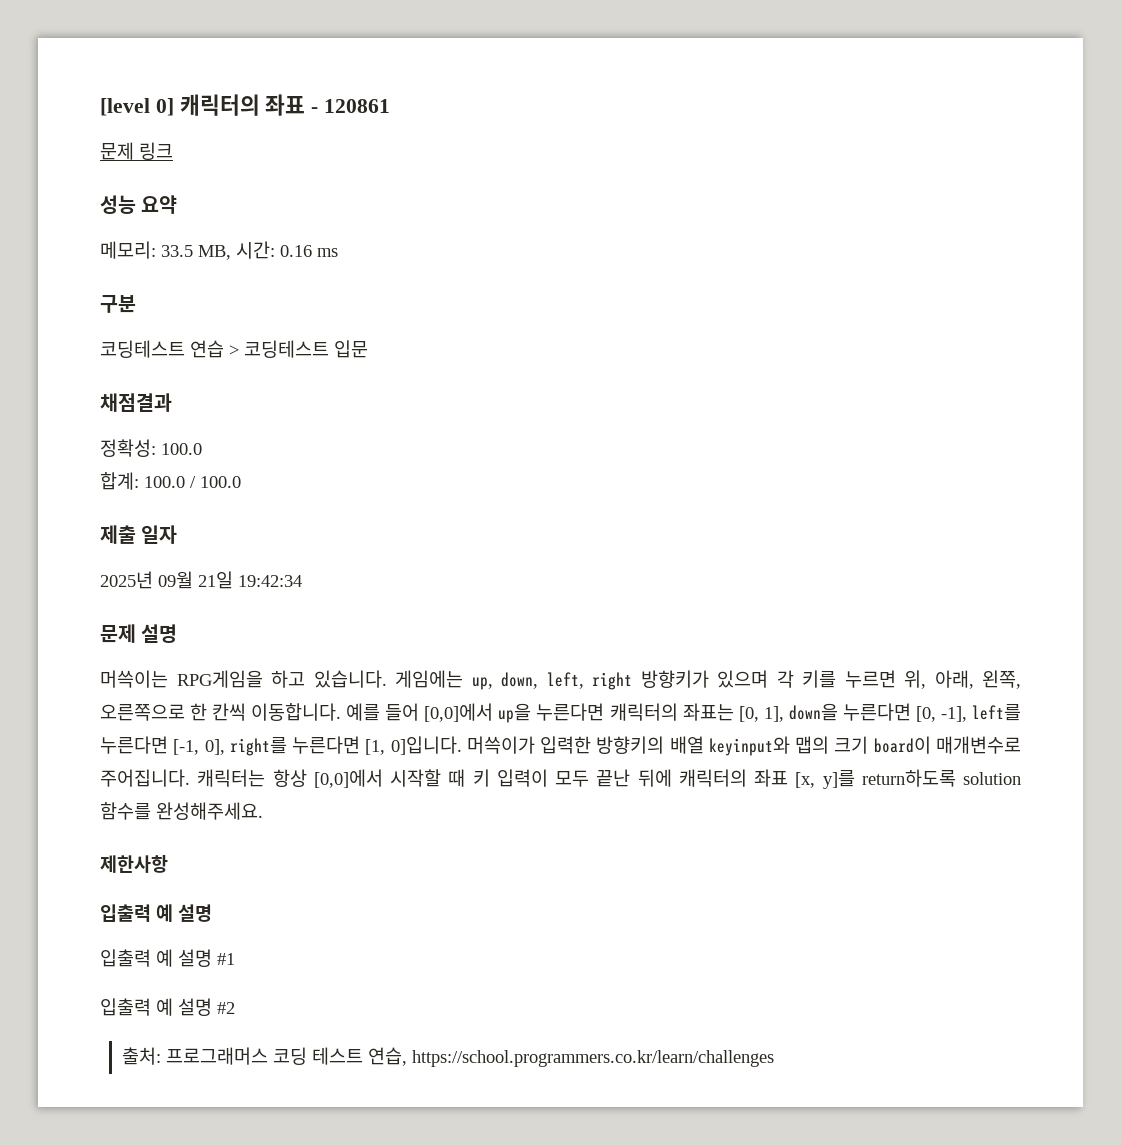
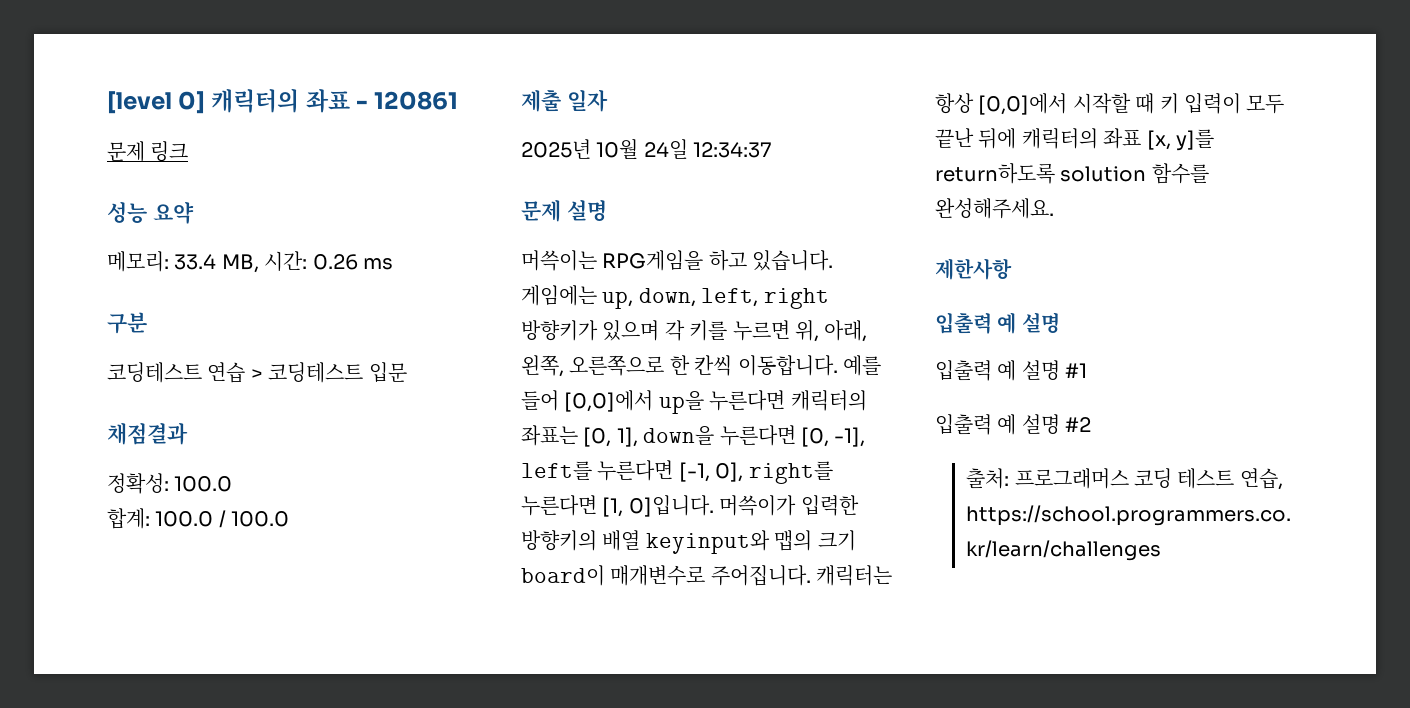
- 메모리: 33.5 MB, 시간: 0.16 ms
+ 메모리: 33.4 MB, 시간: 0.26 ms
- 2025년 09월 21일 19:42:34
+ 2025년 10월 24일 12:34:37

